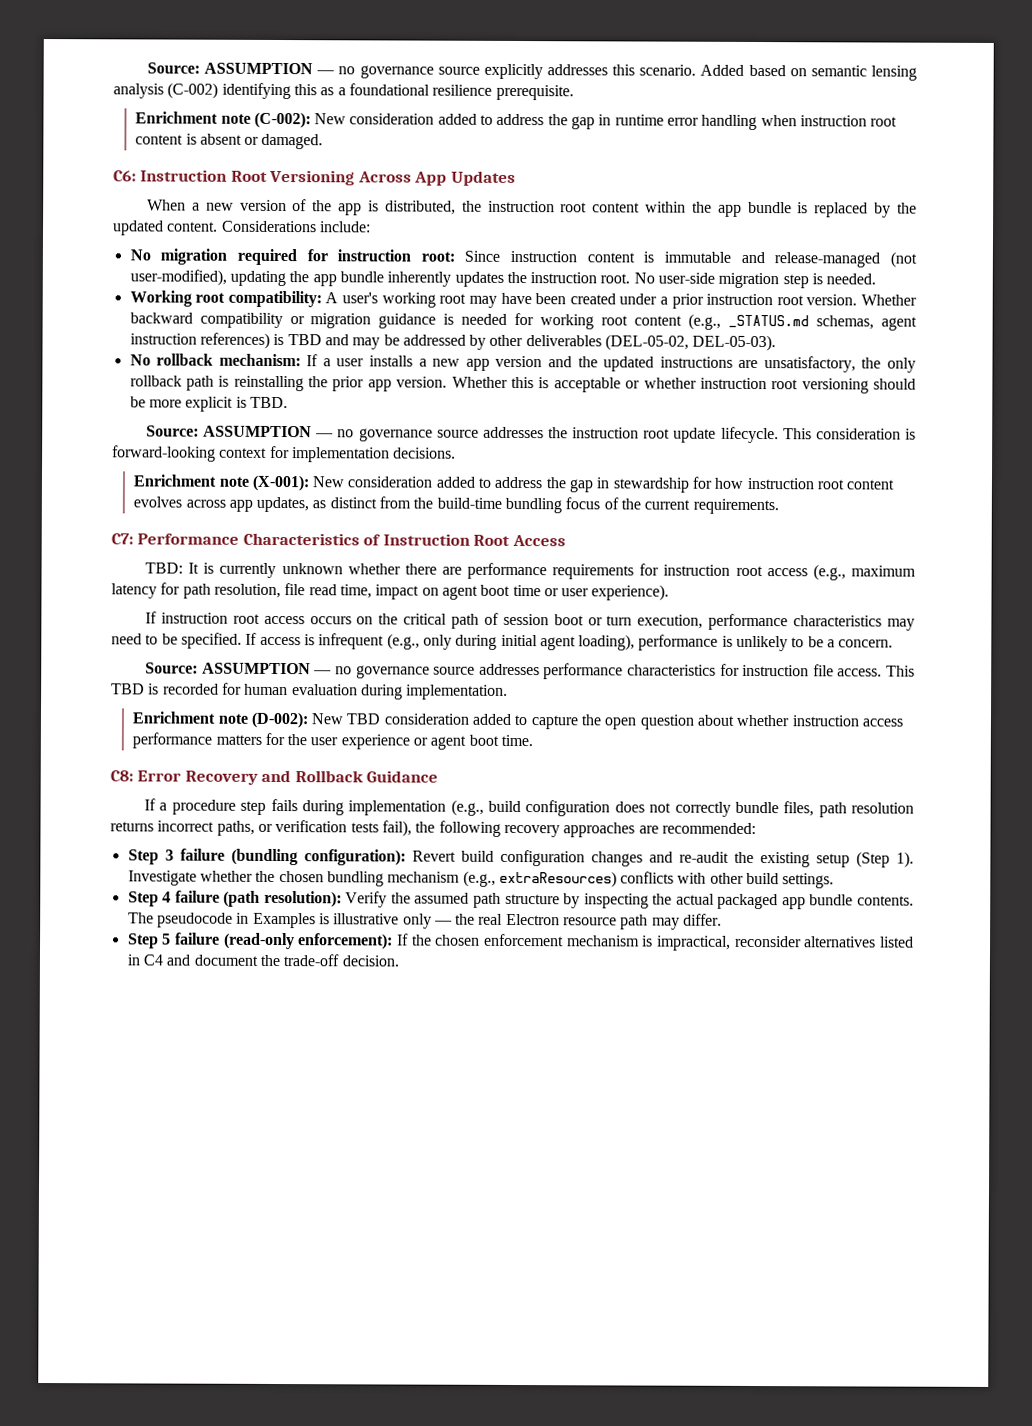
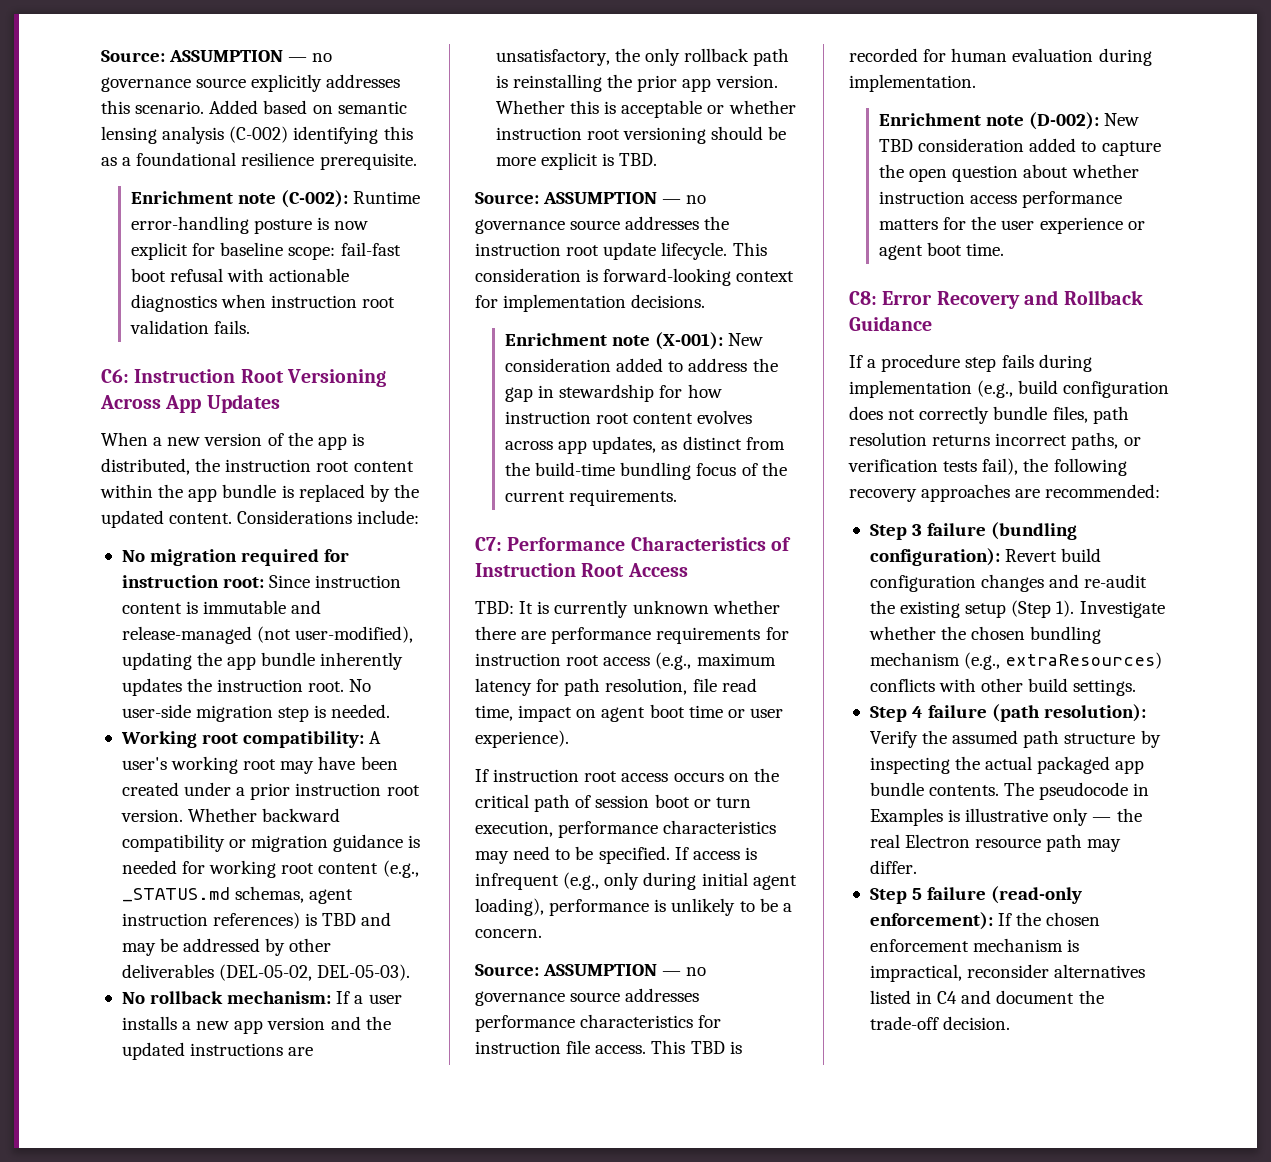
- Enrichment note (C-002): New consideration added to address the gap in runtime error handling when instruction root content is absent or damaged.
+ Enrichment note (C-002): Runtime error-handling posture is now explicit for baseline scope: fail-fast boot refusal with actionable diagnostics when instruction root validation fails.

